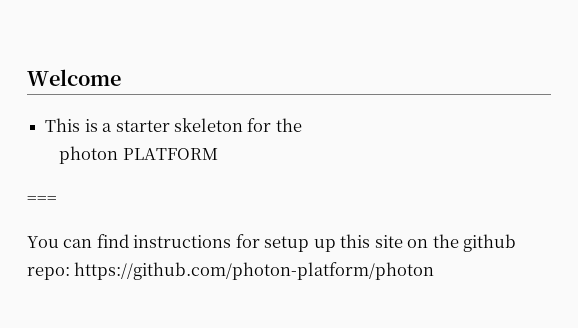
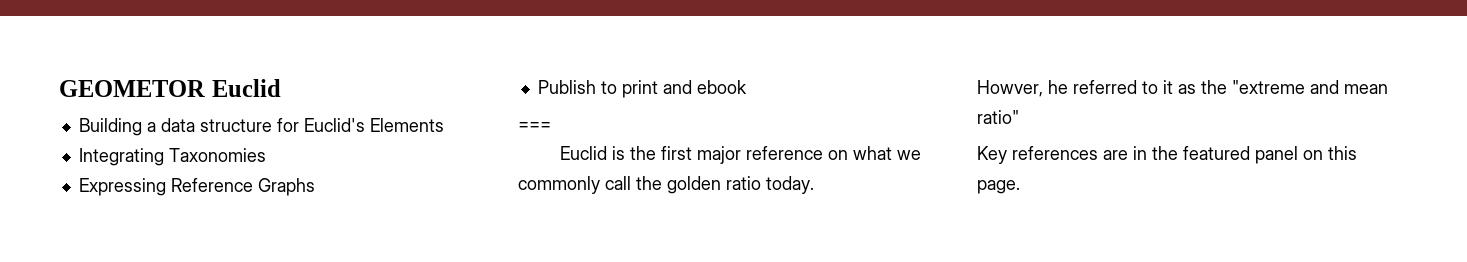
- Welcome
- This is a starter skeleton for the
- photon PLATFORM
+ GEOMETOR Euclid
+ Building a data structure for Euclid's Elements
+ Integrating Taxonomies
+ Expressing Reference Graphs
+ Publish to print and ebook
  ===
- You can find instructions for setup up this site on the github repo: https://github.com/photon-platform/photon
+ Euclid is the first major reference on what we commonly call the golden ratio today.
+ Howver, he referred to it as the "extreme and mean ratio"
+ Key references are in the featured panel on this page.

